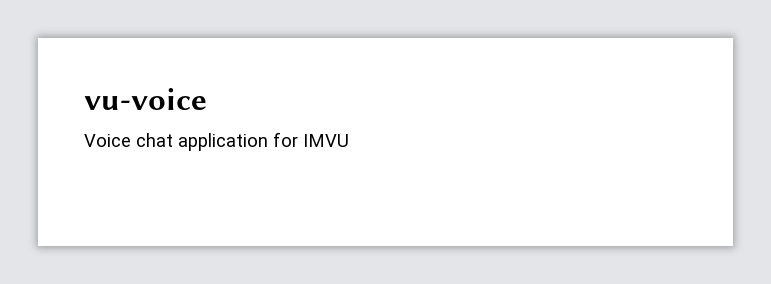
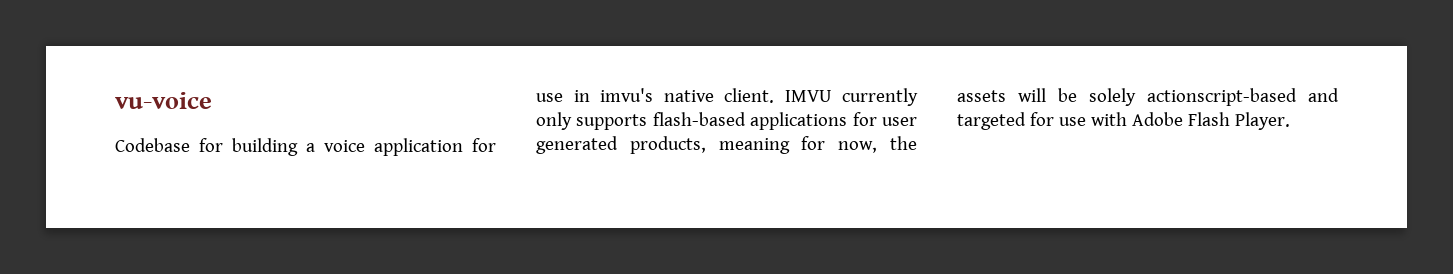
- Voice chat application for IMVU
+ Codebase for building a voice application for use in imvu's native client. IMVU currently only supports flash-based applications for user generated products, meaning for now, the assets will be solely actionscript-based and targeted for use with Adobe Flash Player.

